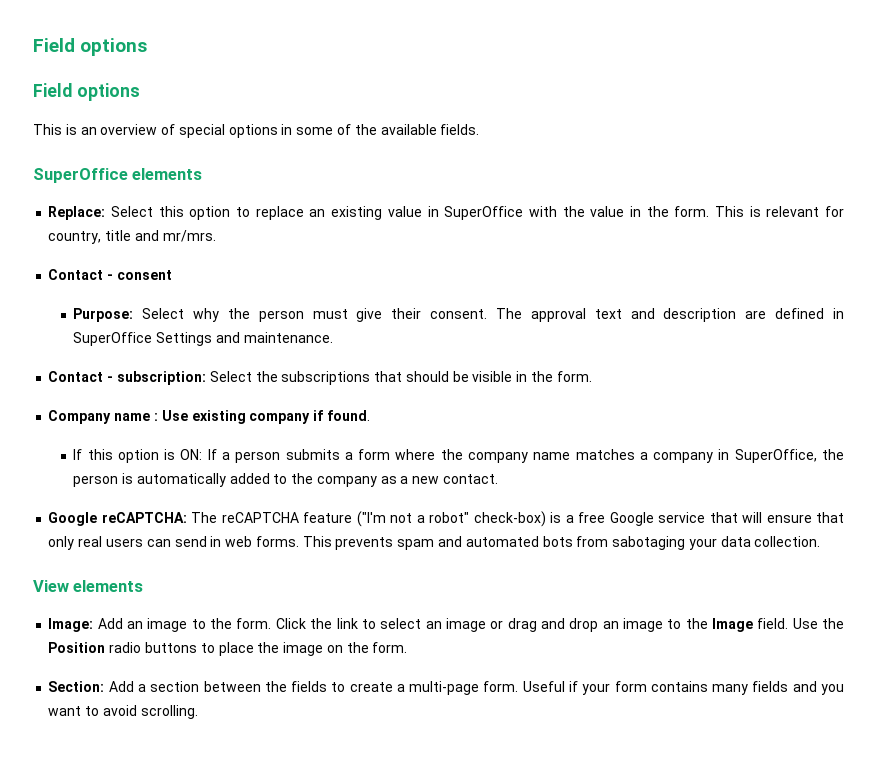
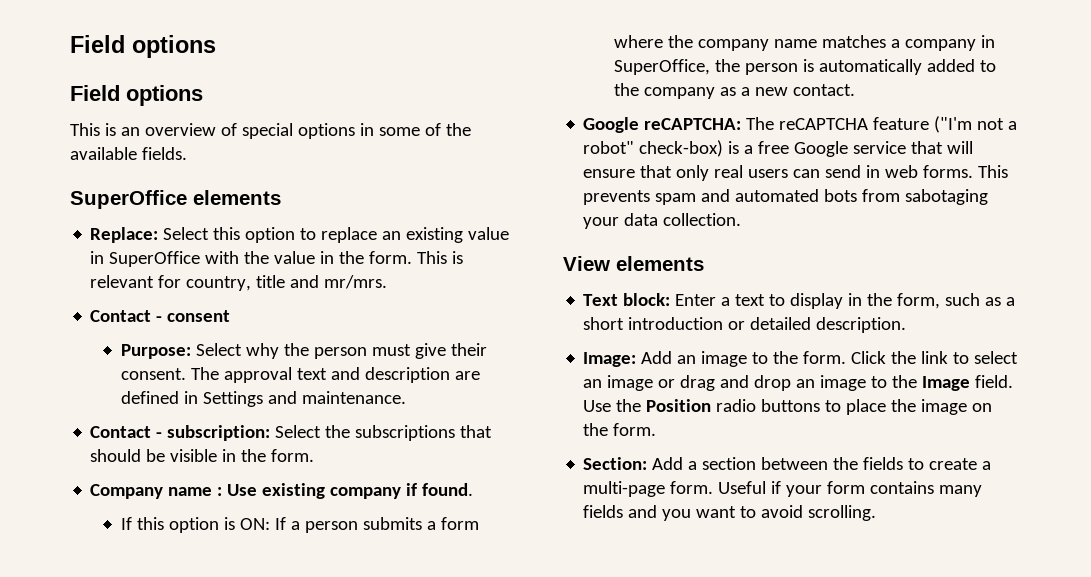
- The approval text and description are defined in SuperOffice Settings and maintenance.
+ The approval text and description are defined in Settings and maintenance.
+ Text block: Enter a text to display in the form, such as a short introduction or detailed description.

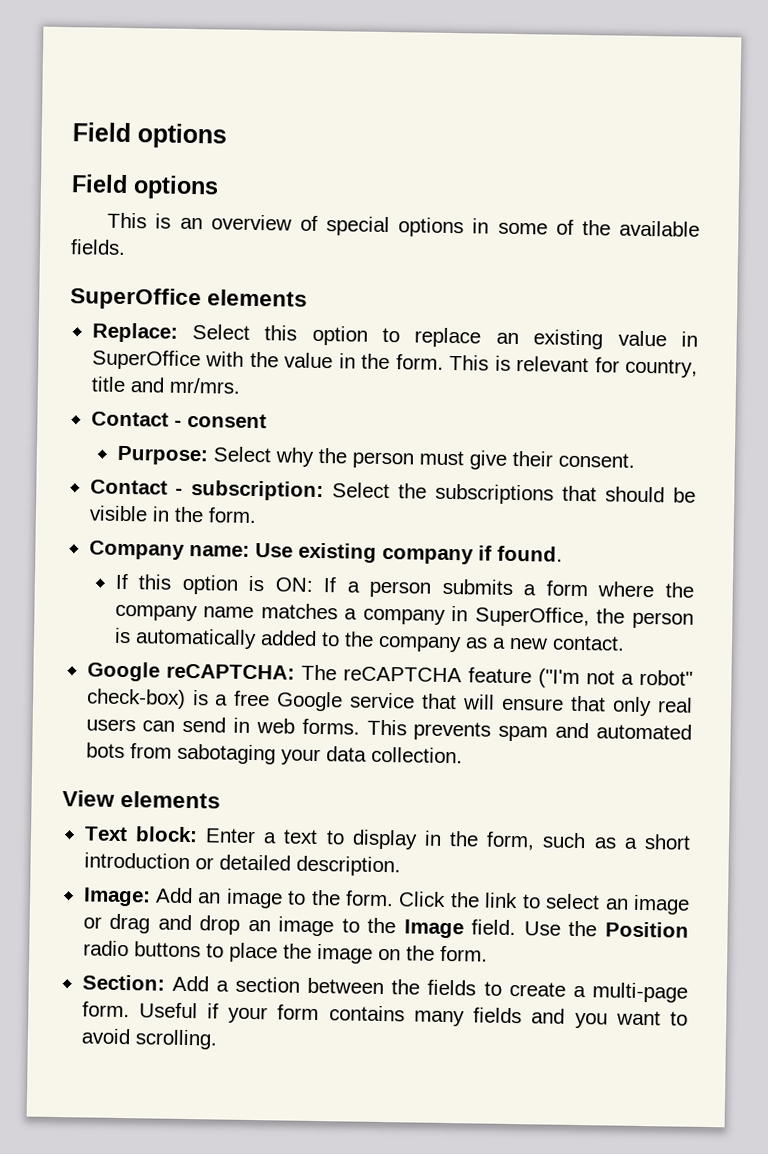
- The approval text and description are defined in Settings and maintenance.
- Company name : Use existing company if found.
+ Company name: Use existing company if found.

